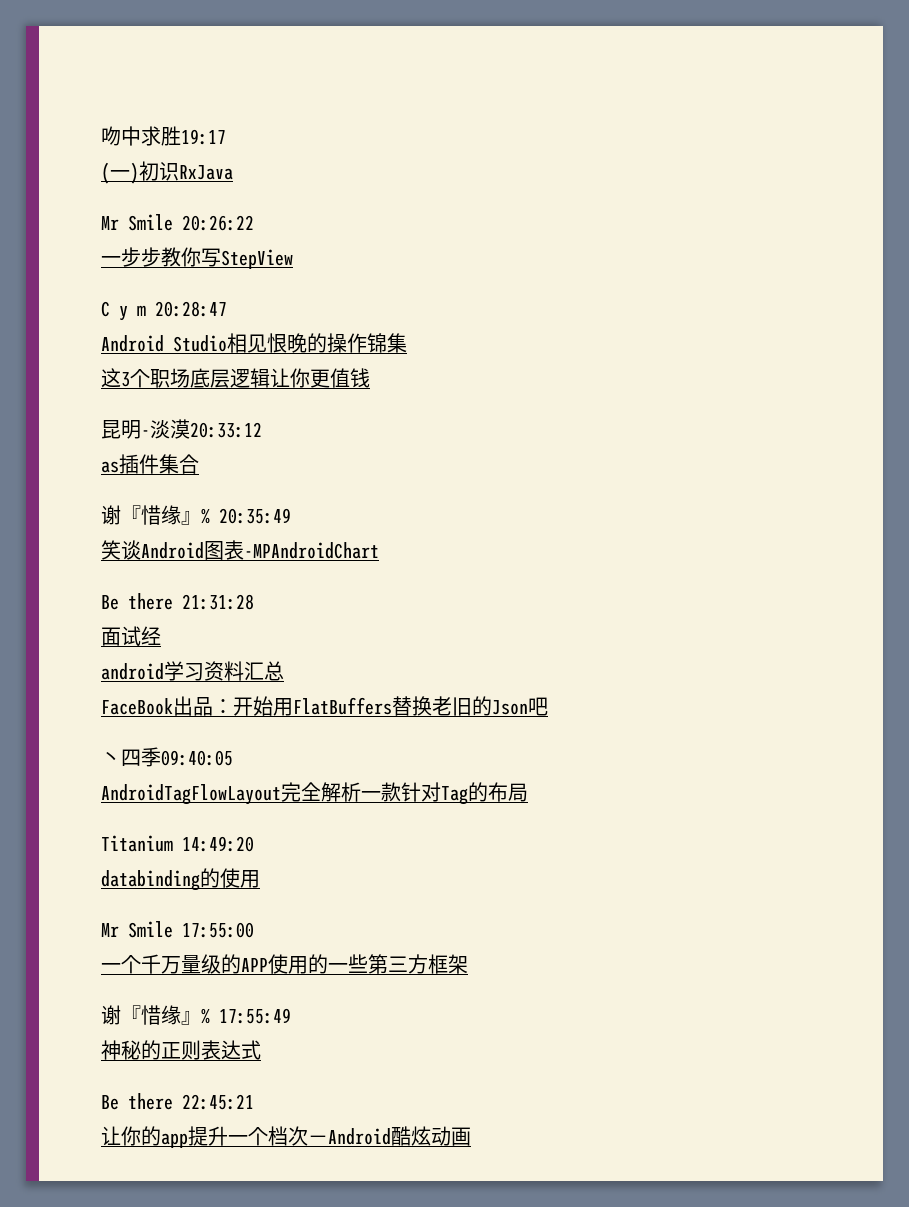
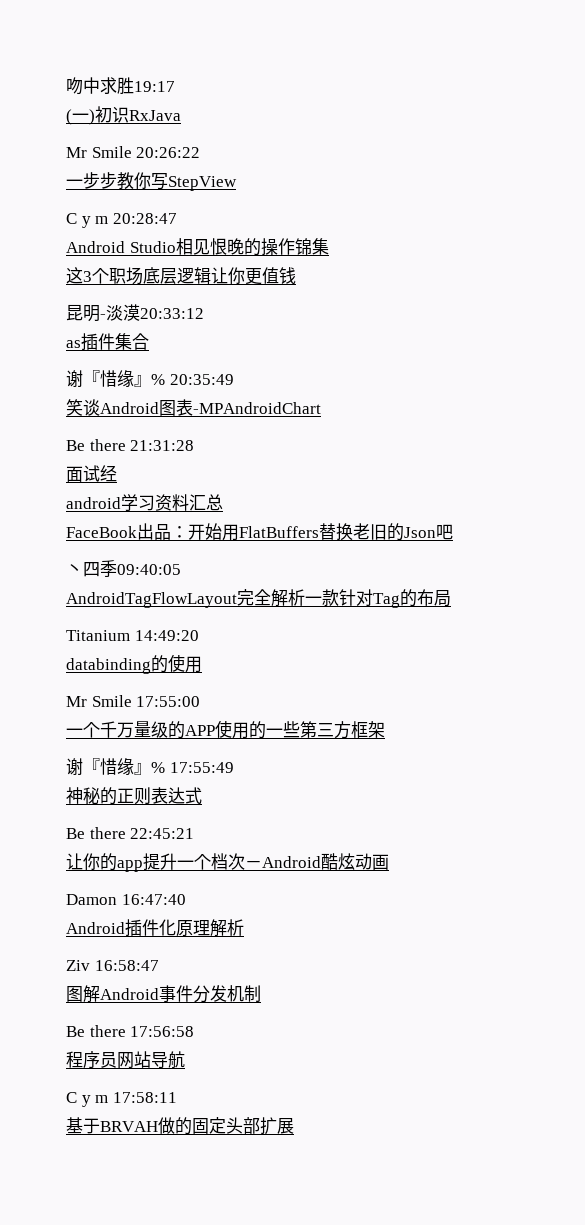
+ Damon 16:47:40
+ Android插件化原理解析
+ Ziv 16:58:47
+ 图解Android事件分发机制
+ Be there 17:56:58
+ 程序员网站导航
+ C y m 17:58:11
+ 基于BRVAH做的固定头部扩展

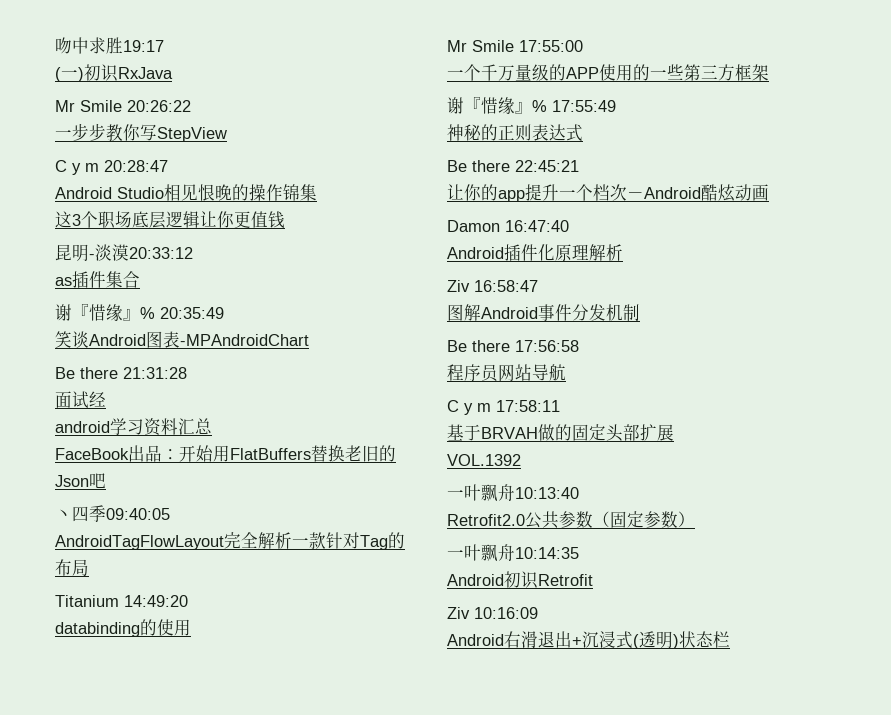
+ VOL.1392
+ 一叶飘舟10:13:40
+ Retrofit2.0公共参数（固定参数）
+ 一叶飘舟10:14:35
+ Android初识Retrofit
+ Ziv 10:16:09
+ Android右滑退出+沉浸式(透明)状态栏

